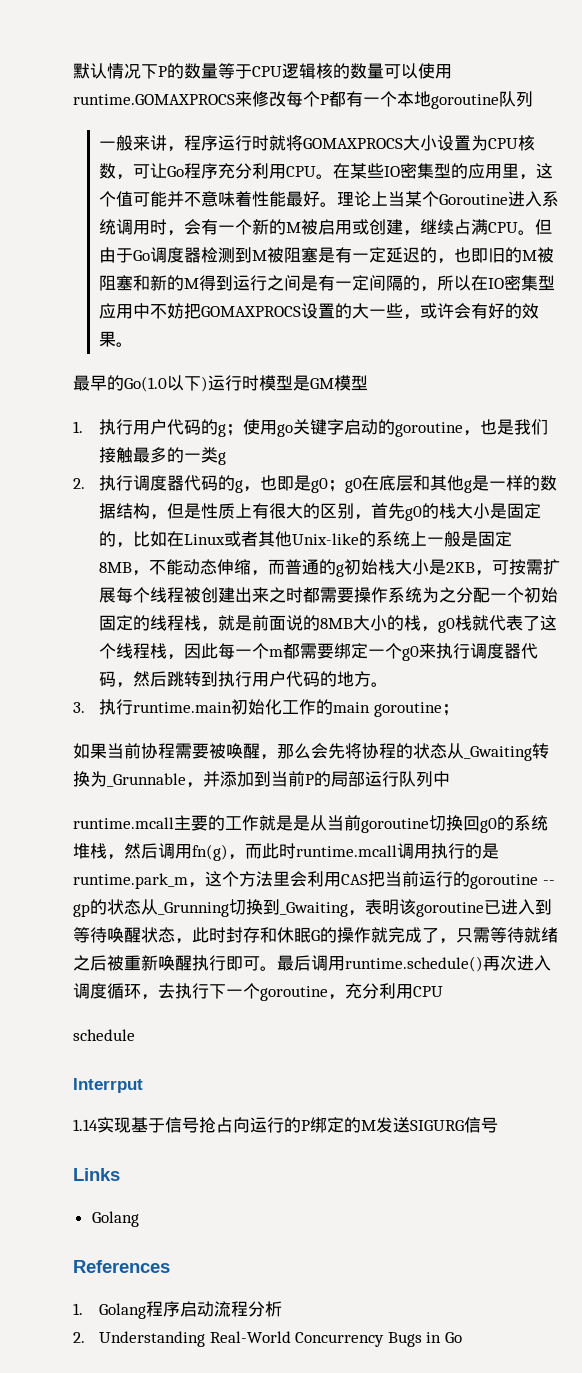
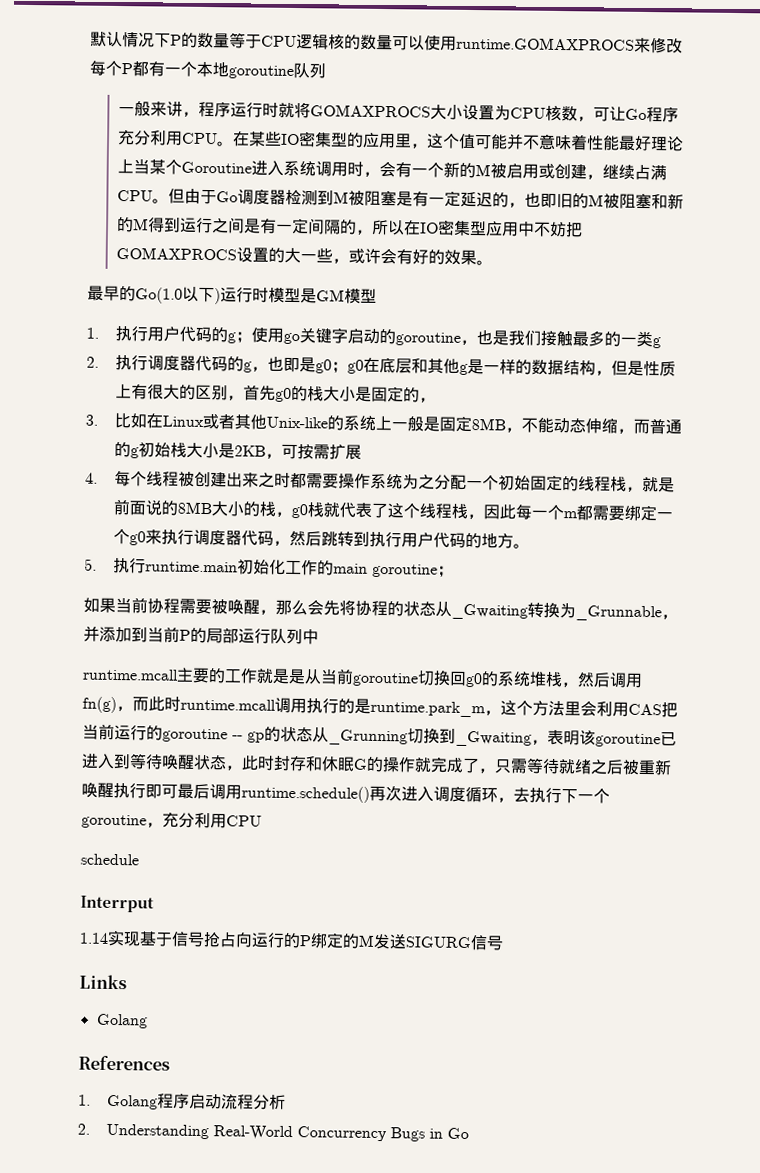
- 在某些IO密集型的应用里，这个值可能并不意味着性能最好。理论上当某个Goroutine进入系统调用时，会有一个新的M被启用或创建，继续占满CPU。
+ 在某些IO密集型的应用里，这个值可能并不意味着性能最好理论上当某个Goroutine进入系统调用时，会有一个新的M被启用或创建，继续占满CPU。
- g0在底层和其他g是一样的数据结构，但是性质上有很大的区别，首先g0的栈大小是固定的，比如在Linux或者其他Unix-like的系统上一般是固定8MB，不能动态伸缩，而普通的g初始栈大小是2KB，可按需扩展每个线程被创建出来之时都需要操作系统为之分配一个初始固定的线程栈，就是前面说的8MB大小的栈，g0栈就代表了这个线程栈，因此每一个m都需要绑定一个g0来执行调度器代码，然后跳转到执行用户代码的地方。
+ g0在底层和其他g是一样的数据结构，但是性质上有很大的区别，首先g0的栈大小是固定的，
+ 3.比如在Linux或者其他Unix-like的系统上一般是固定8MB，不能动态伸缩，而普通的g初始栈大小是2KB，可按需扩展
+ 4.每个线程被创建出来之时都需要操作系统为之分配一个初始固定的线程栈，就是前面说的8MB大小的栈，g0栈就代表了这个线程栈，因此每一个m都需要绑定一个g0来执行调度器代码，然后跳转到执行用户代码的地方。
- 3.执行runtime.main初始化工作的main goroutine；
+ 5.执行runtime.main初始化工作的main goroutine；
- runtime.mcall主要的工作就是是从当前goroutine切换回g0的系统堆栈，然后调用fn(g)，而此时runtime.mcall调用执行的是runtime.park_m，这个方法里会利用CAS把当前运行的goroutine -- gp的状态从_Grunning切换到_Gwaiting，表明该goroutine已进入到等待唤醒状态，此时封存和休眠G的操作就完成了，只需等待就绪之后被重新唤醒执行即可。最后调用runtime.schedule()再次进入调度循环，去执行下一个goroutine，充分利用CPU
+ runtime.mcall主要的工作就是是从当前goroutine切换回g0的系统堆栈，然后调用fn(g)，而此时runtime.mcall调用执行的是runtime.park_m，这个方法里会利用CAS把当前运行的goroutine -- gp的状态从_Grunning切换到_Gwaiting，表明该goroutine已进入到等待唤醒状态，此时封存和休眠G的操作就完成了，只需等待就绪之后被重新唤醒执行即可最后调用runtime.schedule()再次进入调度循环，去执行下一个goroutine，充分利用CPU

